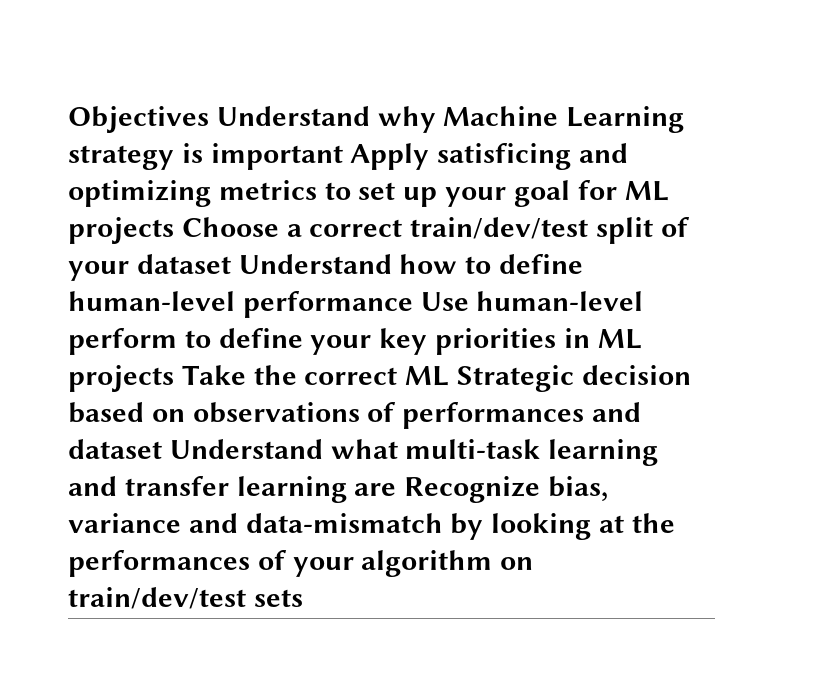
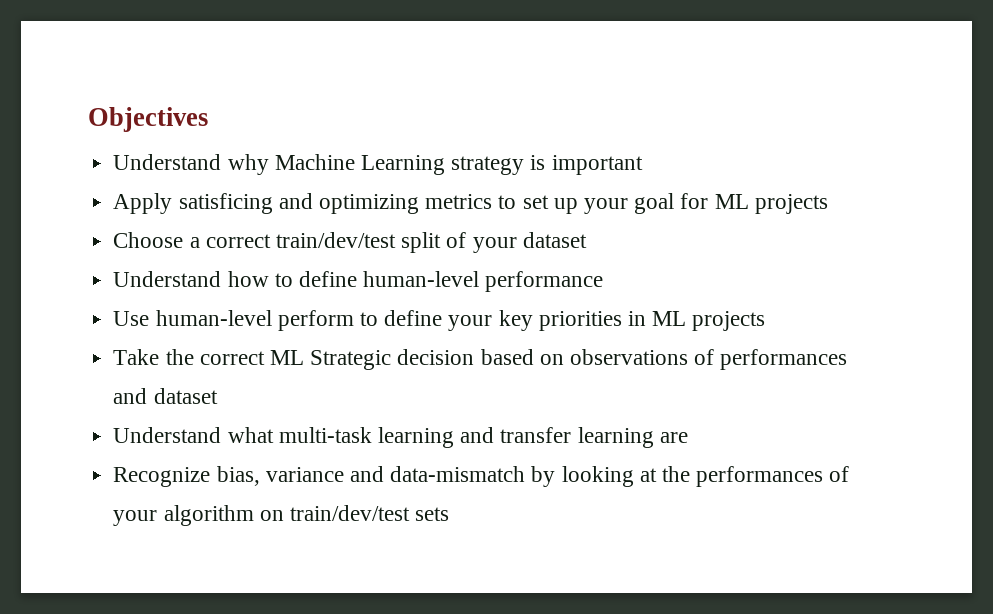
- Objectives Understand why Machine Learning strategy is important Apply satisficing and optimizing metrics to set up your goal for ML projects Choose a correct train/dev/test split of your dataset Understand how to define human-level performance Use human-level perform to define your key priorities in ML projects Take the correct ML Strategic decision based on observations of performances and dataset Understand what multi-task learning and transfer learning are Recognize bias, variance and data-mismatch by looking at the performances of your algorithm on train/dev/test sets
+ Objectives
+ Understand why Machine Learning strategy is important
+ Apply satisficing and optimizing metrics to set up your goal for ML projects
+ Choose a correct train/dev/test split of your dataset
+ Understand how to define human-level performance
+ Use human-level perform to define your key priorities in ML projects
+ Take the correct ML Strategic decision based on observations of performances and dataset
+ Understand what multi-task learning and transfer learning are
+ Recognize bias, variance and data-mismatch by looking at the performances of your algorithm on train/dev/test sets

